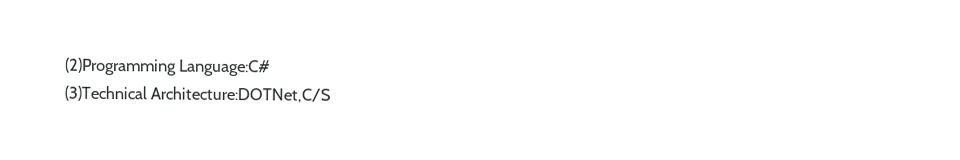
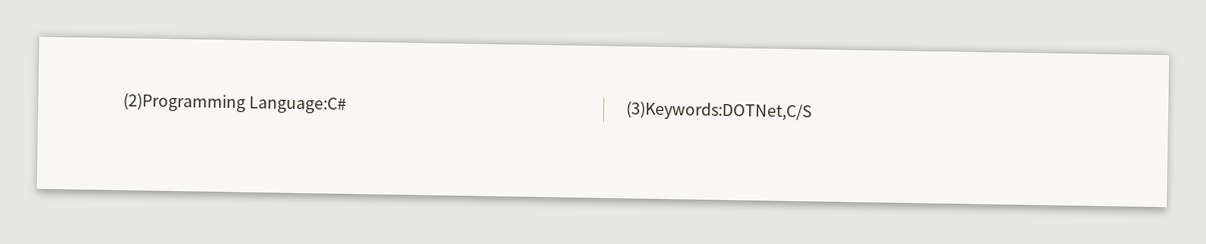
- (3)Technical Architecture:DOTNet,C/S
+ (3)Keywords:DOTNet,C/S

